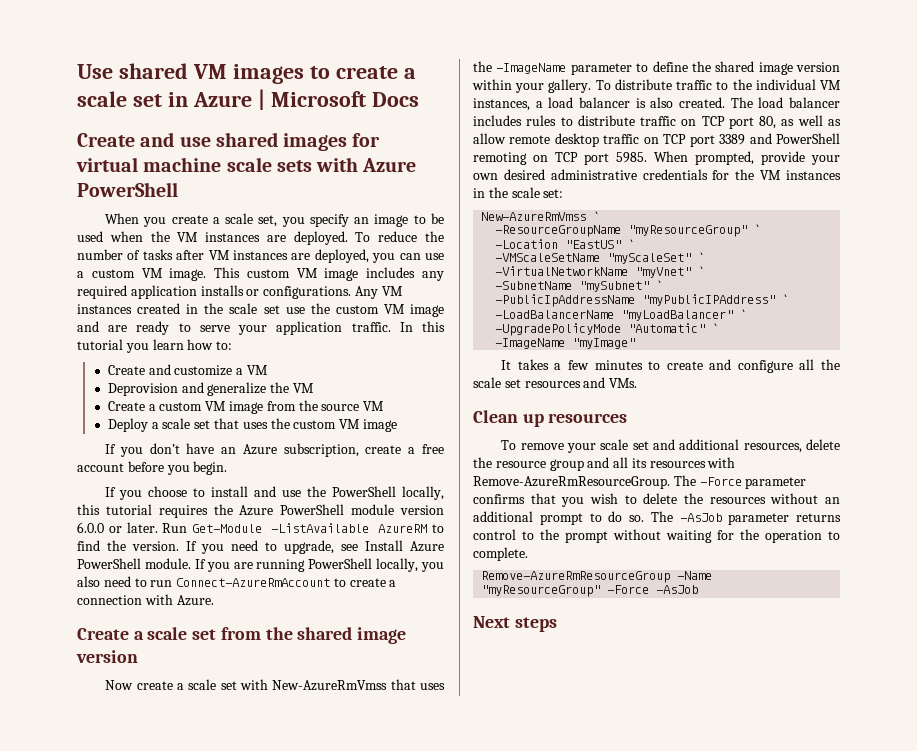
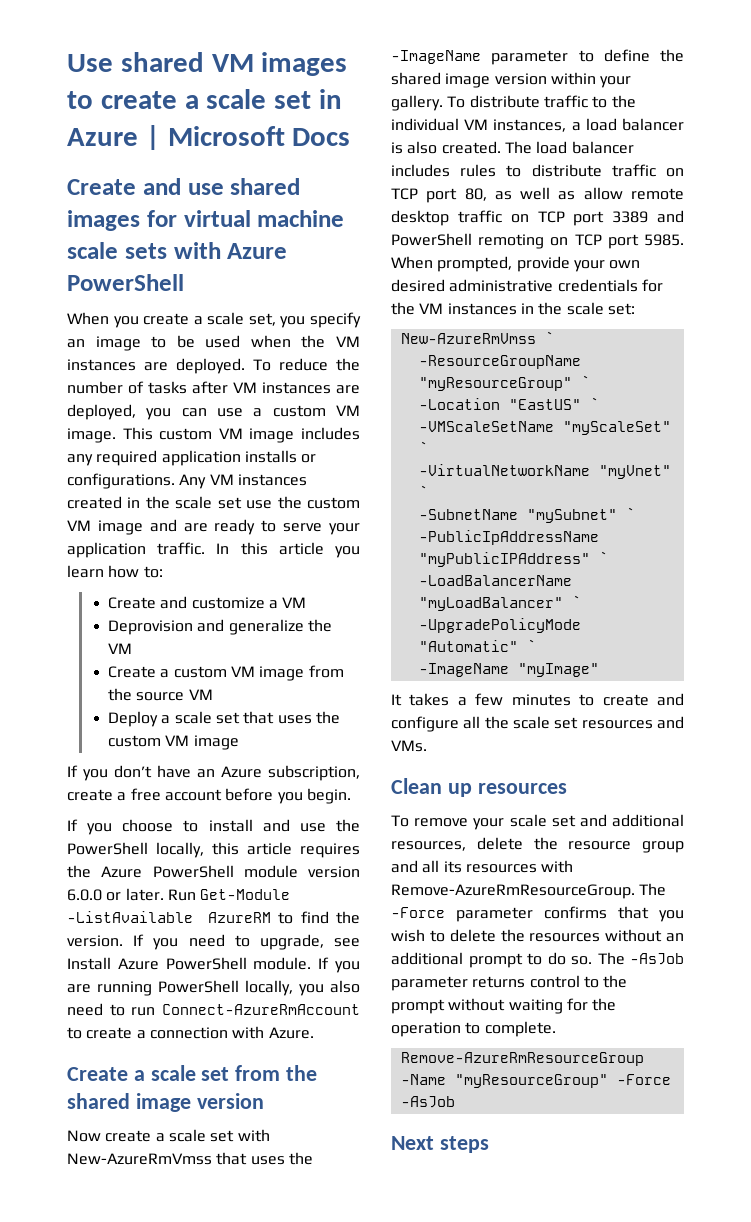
- In this tutorial you learn how to:
+ In this article you learn how to:
- If you choose to install and use the PowerShell locally, this tutorial requires the Azure PowerShell module version 6.0.0 or later.
+ If you choose to install and use the PowerShell locally, this article requires the Azure PowerShell module version 6.0.0 or later.

